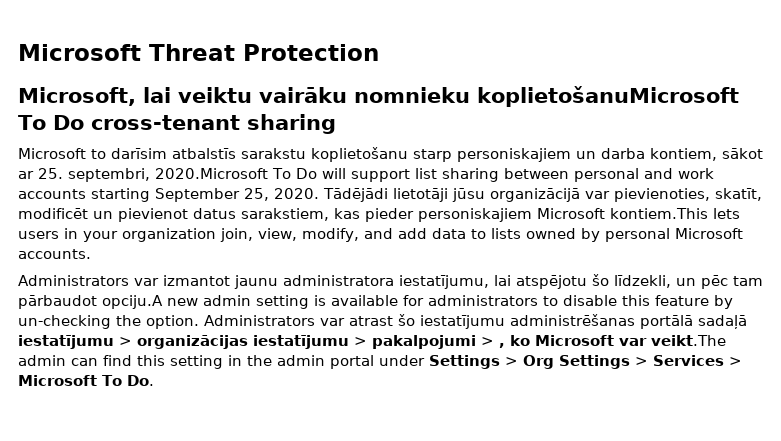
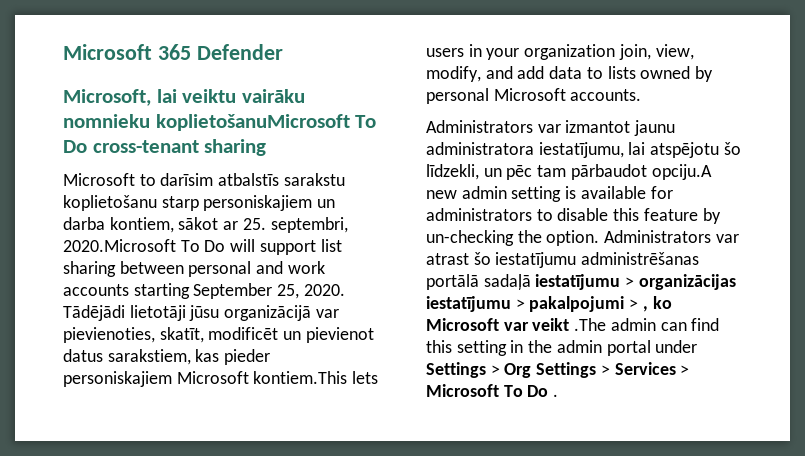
- Microsoft Threat Protection
+ Microsoft 365 Defender
- Administrators var atrast šo iestatījumu administrēšanas portālā sadaļā iestatījumu > organizācijas iestatījumu > pakalpojumi > , ko Microsoft var veikt.The admin can find this setting in the admin portal under Settings > Org Settings > Services > Microsoft To Do.
+ Administrators var atrast šo iestatījumu administrēšanas portālā sadaļā iestatījumu > organizācijas iestatījumu > pakalpojumi > , ko Microsoft var veikt .The admin can find this setting in the admin portal under Settings > Org Settings > Services > Microsoft To Do .

